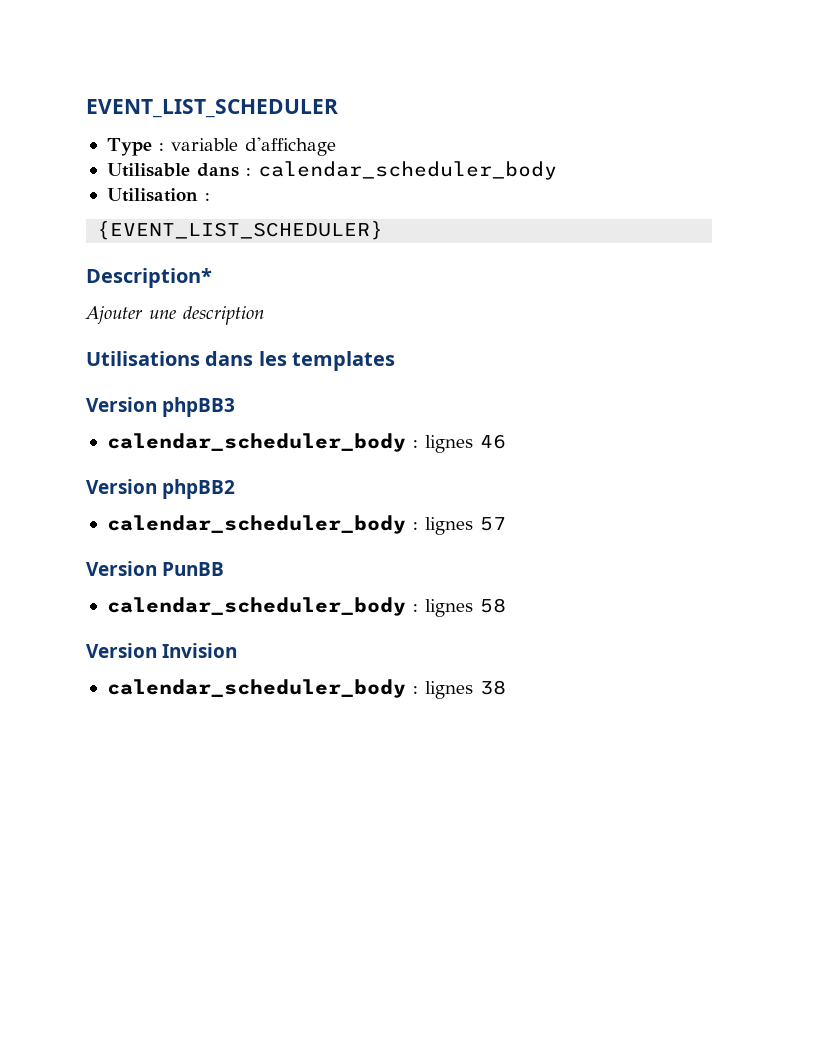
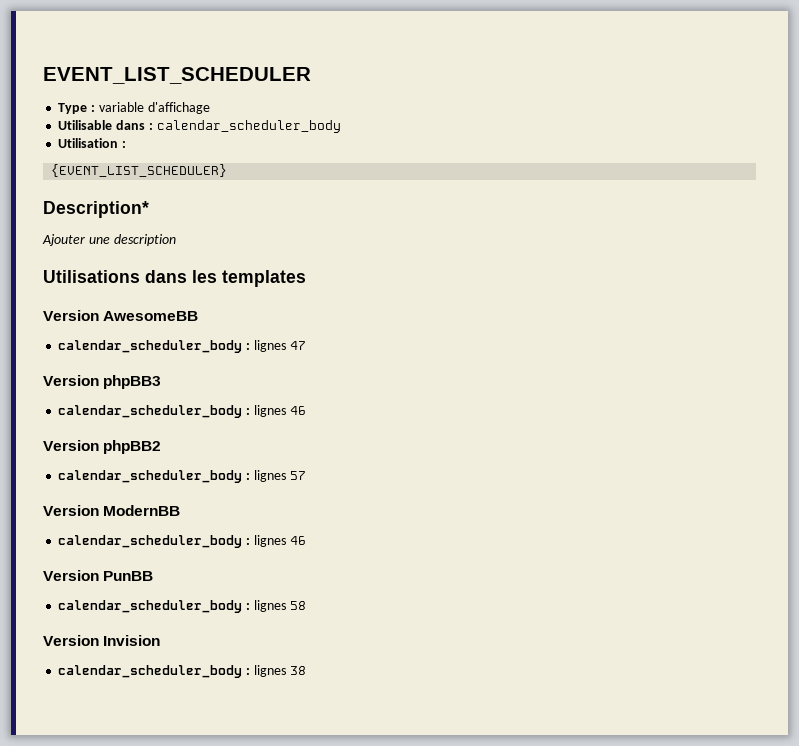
+ Version AwesomeBB
+ calendar_scheduler_body : lignes 47
+ Version ModernBB
+ calendar_scheduler_body : lignes 46

